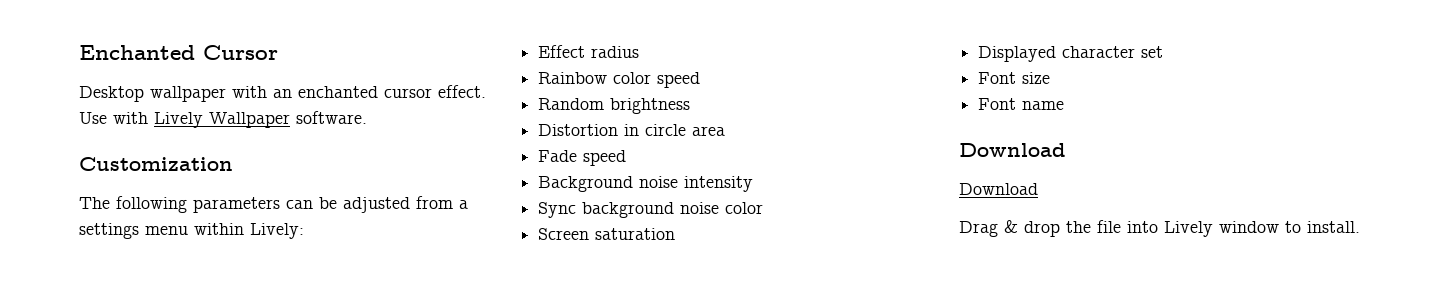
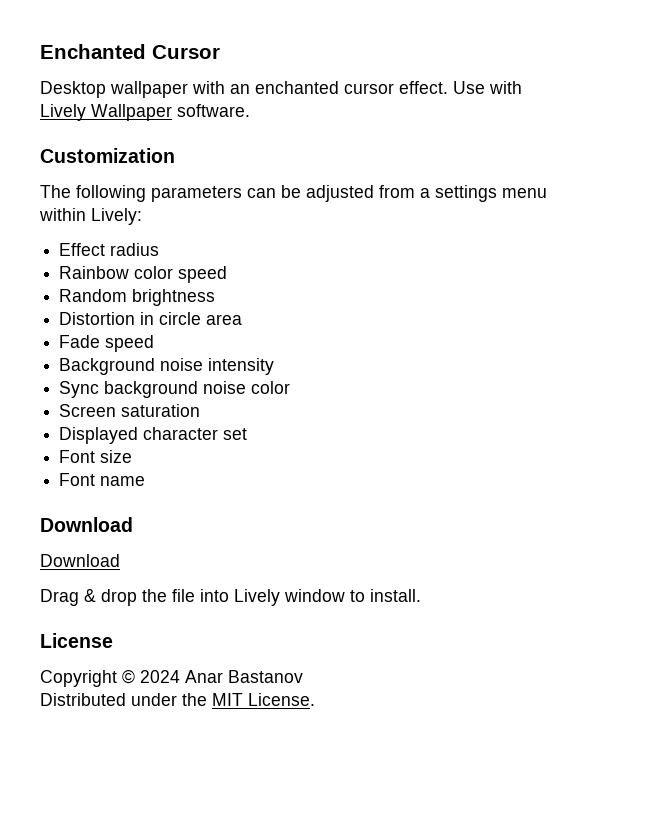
+ License
+ Copyright © 2024 Anar Bastanov
+ Distributed under the MIT License.

